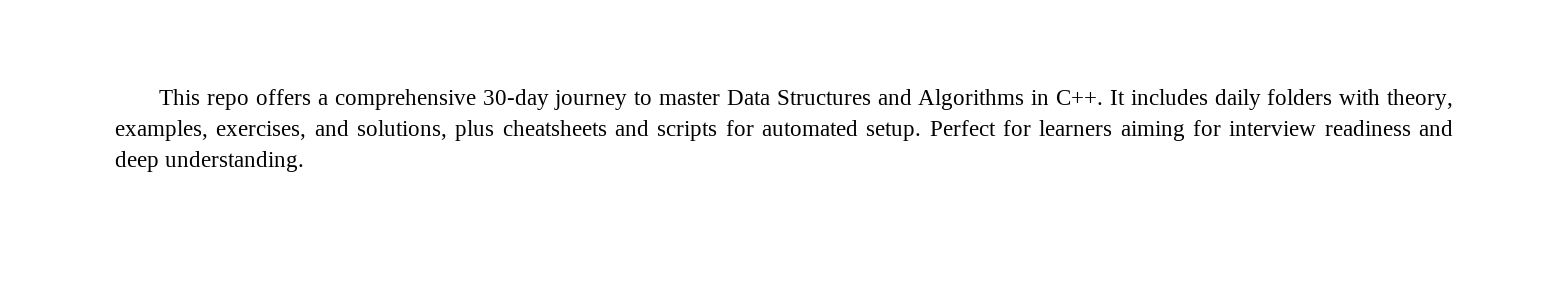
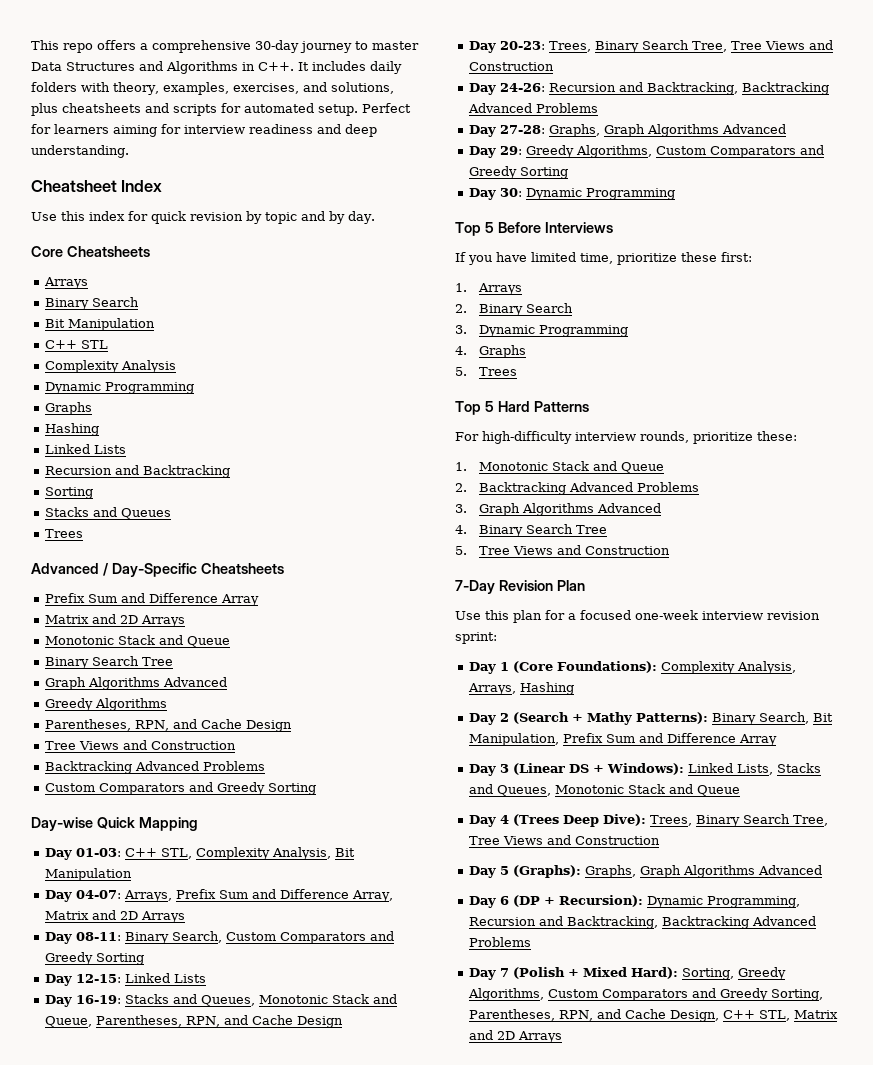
+ Cheatsheet Index
+ Use this index for quick revision by topic and by day.
+ Core Cheatsheets
+ Arrays
+ Binary Search
+ Bit Manipulation
+ C++ STL
+ Complexity Analysis
+ Dynamic Programming
+ Graphs
+ Hashing
+ Linked Lists
+ Recursion and Backtracking
+ Sorting
+ Stacks and Queues
+ Trees
+ Advanced / Day-Specific Cheatsheets
+ Prefix Sum and Difference Array
+ Matrix and 2D Arrays
+ Monotonic Stack and Queue
+ Binary Search Tree
+ Graph Algorithms Advanced
+ Greedy Algorithms
+ Parentheses, RPN, and Cache Design
+ Tree Views and Construction
+ Backtracking Advanced Problems
+ Custom Comparators and Greedy Sorting
+ Day-wise Quick Mapping
+ Day 01-03: C++ STL, Complexity Analysis, Bit Manipulation
+ Day 04-07: Arrays, Prefix Sum and Difference Array, Matrix and 2D Arrays
+ Day 08-11: Binary Search, Custom Comparators and Greedy Sorting
+ Day 12-15: Linked Lists
+ Day 16-19: Stacks and Queues, Monotonic Stack and Queue, Parentheses, RPN, and Cache Design
+ Day 20-23: Trees, Binary Search Tree, Tree Views and Construction
+ Day 24-26: Recursion and Backtracking, Backtracking Advanced Problems
+ Day 27-28: Graphs, Graph Algorithms Advanced
+ Day 29: Greedy Algorithms, Custom Comparators and Greedy Sorting
+ Day 30: Dynamic Programming
+ Top 5 Before Interviews
+ If you have limited time, prioritize these first:
+ 1. Arrays
+ 2. Binary Search
+ 3. Dynamic Programming
+ 4. Graphs
+ 5. Trees
+ Top 5 Hard Patterns
+ For high-difficulty interview rounds, prioritize these:
+ 1. Monotonic Stack and Queue
+ 2. Backtracking Advanced Problems
+ 3. Graph Algorithms Advanced
+ 4. Binary Search Tree
+ 5. Tree Views and Construction
+ 7-Day Revision Plan
+ Use this plan for a focused one-week interview revision sprint:
+ Day 1 (Core Foundations): Complexity Analysis, Arrays, Hashing
+ Day 2 (Search + Mathy Patterns): Binary Search, Bit Manipulation, Prefix Sum and Difference Array
+ Day 3 (Linear DS + Windows): Linked Lists, Stacks and Queues, Monotonic Stack and Queue
+ Day 4 (Trees Deep Dive): Trees, Binary Search Tree, Tree Views and Construction
+ Day 5 (Graphs): Graphs, Graph Algorithms Advanced
+ Day 6 (DP + Recursion): Dynamic Programming, Recursion and Backtracking, Backtracking Advanced Problems
+ Day 7 (Polish + Mixed Hard): Sorting, Greedy Algorithms, Custom Comparators and Greedy Sorting, Parentheses, RPN, and Cache Design, C++ STL, Matrix and 2D Arrays

